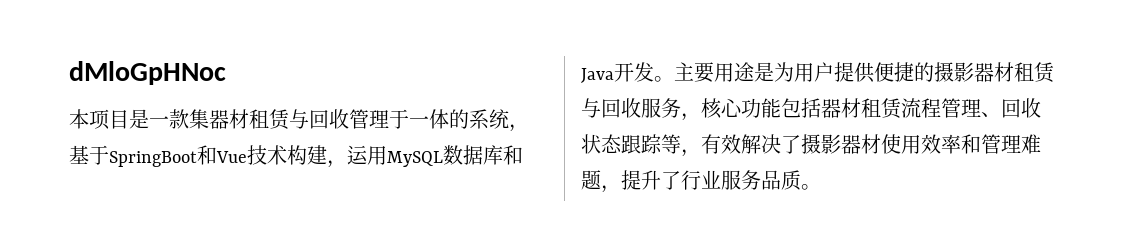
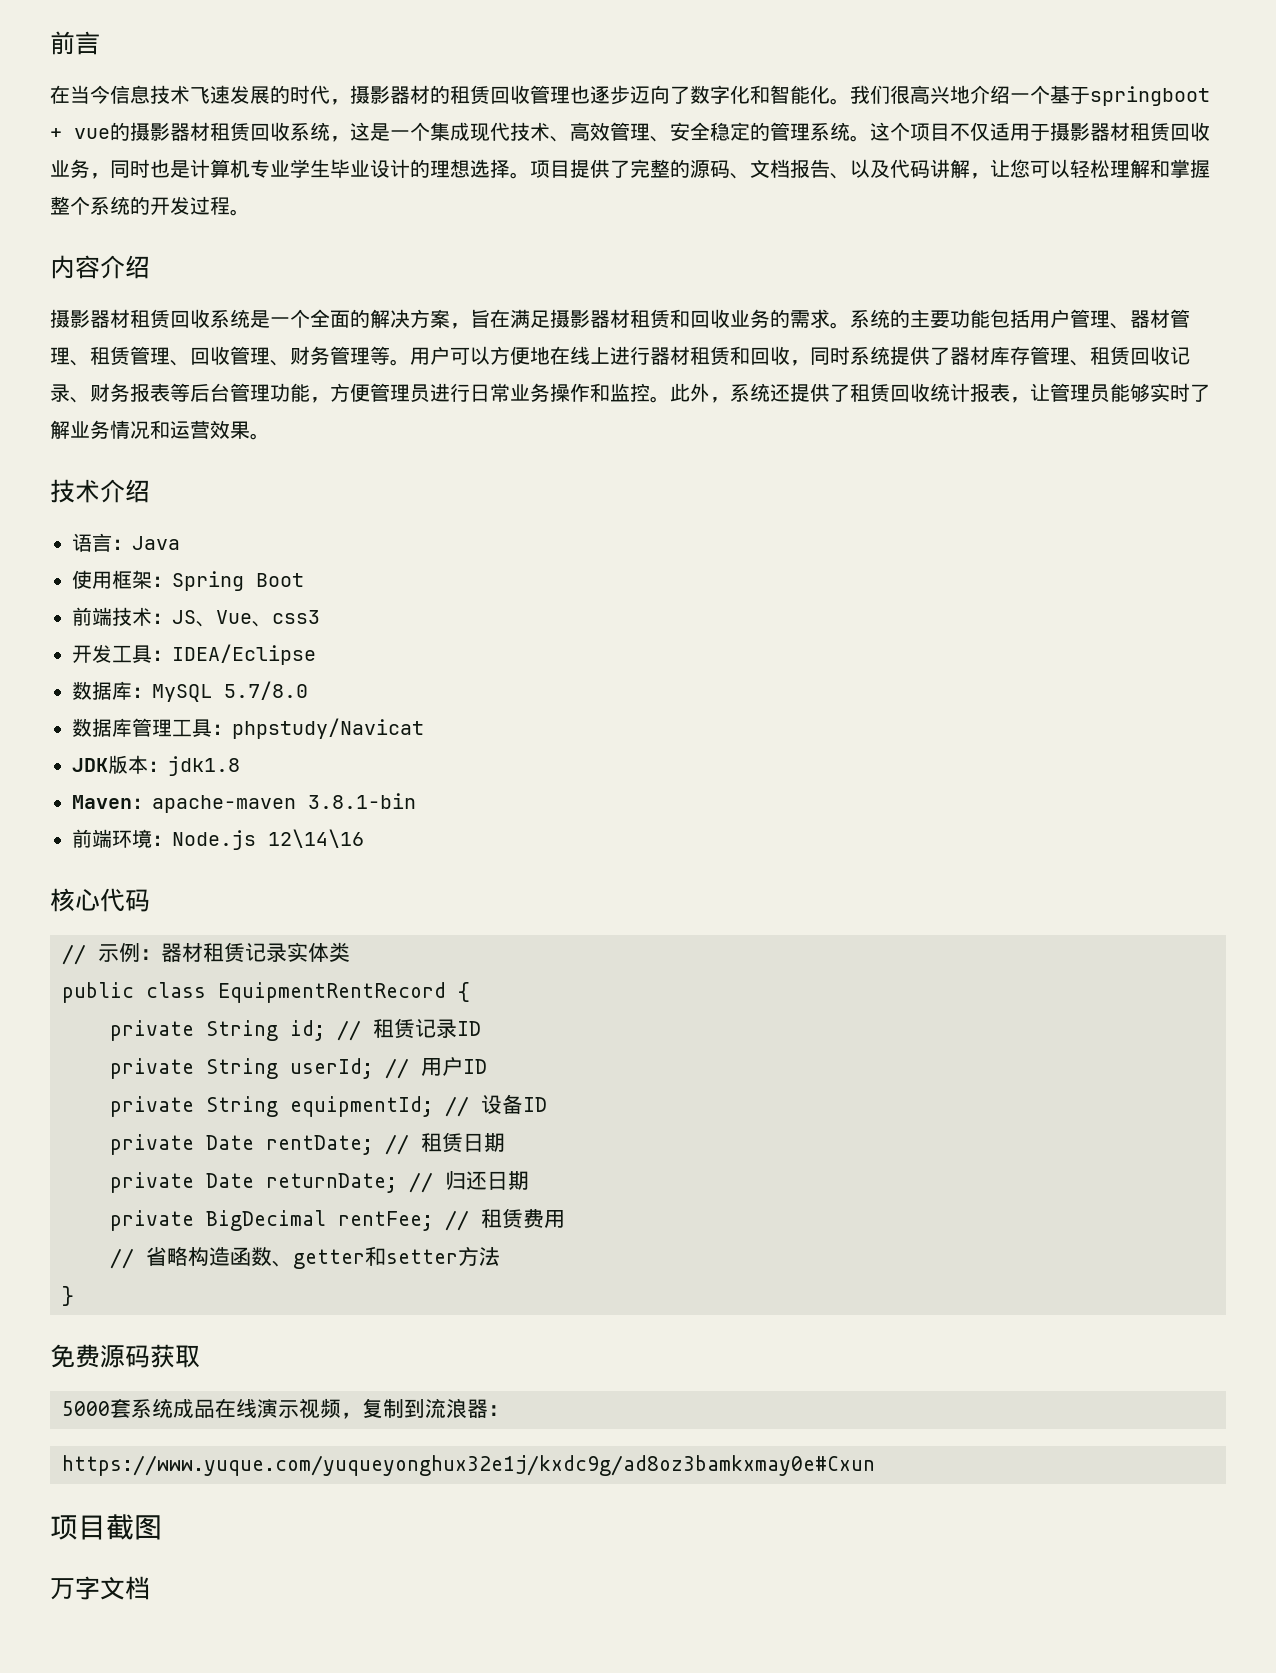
- dMloGpHNoc
- 本项目是一款集器材租赁与回收管理于一体的系统，基于SpringBoot和Vue技术构建，运用MySQL数据库和Java开发。主要用途是为用户提供便捷的摄影器材租赁与回收服务，核心功能包括器材租赁流程管理、回收状态跟踪等，有效解决了摄影器材使用效率和管理难题，提升了行业服务品质。
+ 前言
+ 在当今信息技术飞速发展的时代，摄影器材的租赁回收管理也逐步迈向了数字化和智能化。我们很高兴地介绍一个基于springboot + vue的摄影器材租赁回收系统，这是一个集成现代技术、高效管理、安全稳定的管理系统。这个项目不仅适用于摄影器材租赁回收业务，同时也是计算机专业学生毕业设计的理想选择。项目提供了完整的源码、文档报告、以及代码讲解，让您可以轻松理解和掌握整个系统的开发过程。
+ 内容介绍
+ 摄影器材租赁回收系统是一个全面的解决方案，旨在满足摄影器材租赁和回收业务的需求。系统的主要功能包括用户管理、器材管理、租赁管理、回收管理、财务管理等。用户可以方便地在线上进行器材租赁和回收，同时系统提供了器材库存管理、租赁回收记录、财务报表等后台管理功能，方便管理员进行日常业务操作和监控。此外，系统还提供了租赁回收统计报表，让管理员能够实时了解业务情况和运营效果。
+ 技术介绍
+ 语言：Java
+ 使用框架：Spring Boot
+ 前端技术：JS、Vue、css3
+ 开发工具：IDEA/Eclipse
+ 数据库：MySQL 5.7/8.0
+ 数据库管理工具：phpstudy/Navicat
+ JDK版本：jdk1.8
+ Maven：apache-maven 3.8.1-bin
+ 前端环境：Node.js 12\14\16
+ 核心代码
+ // 示例：器材租赁记录实体类
+ public class EquipmentRentRecord {
+ private String id; // 租赁记录ID
+ private String userId; // 用户ID
+ private String equipmentId; // 设备ID
+ private Date rentDate; // 租赁日期
+ private Date returnDate; // 归还日期
+ private BigDecimal rentFee; // 租赁费用
+ // 省略构造函数、getter和setter方法
+ }
+ 免费源码获取
+ 5000套系统成品在线演示视频，复制到流浪器：
+ https://www.yuque.com/yuqueyonghux32e1j/kxdc9g/ad8oz3bamkxmay0e#Cxun
+ 项目截图
+ 万字文档

